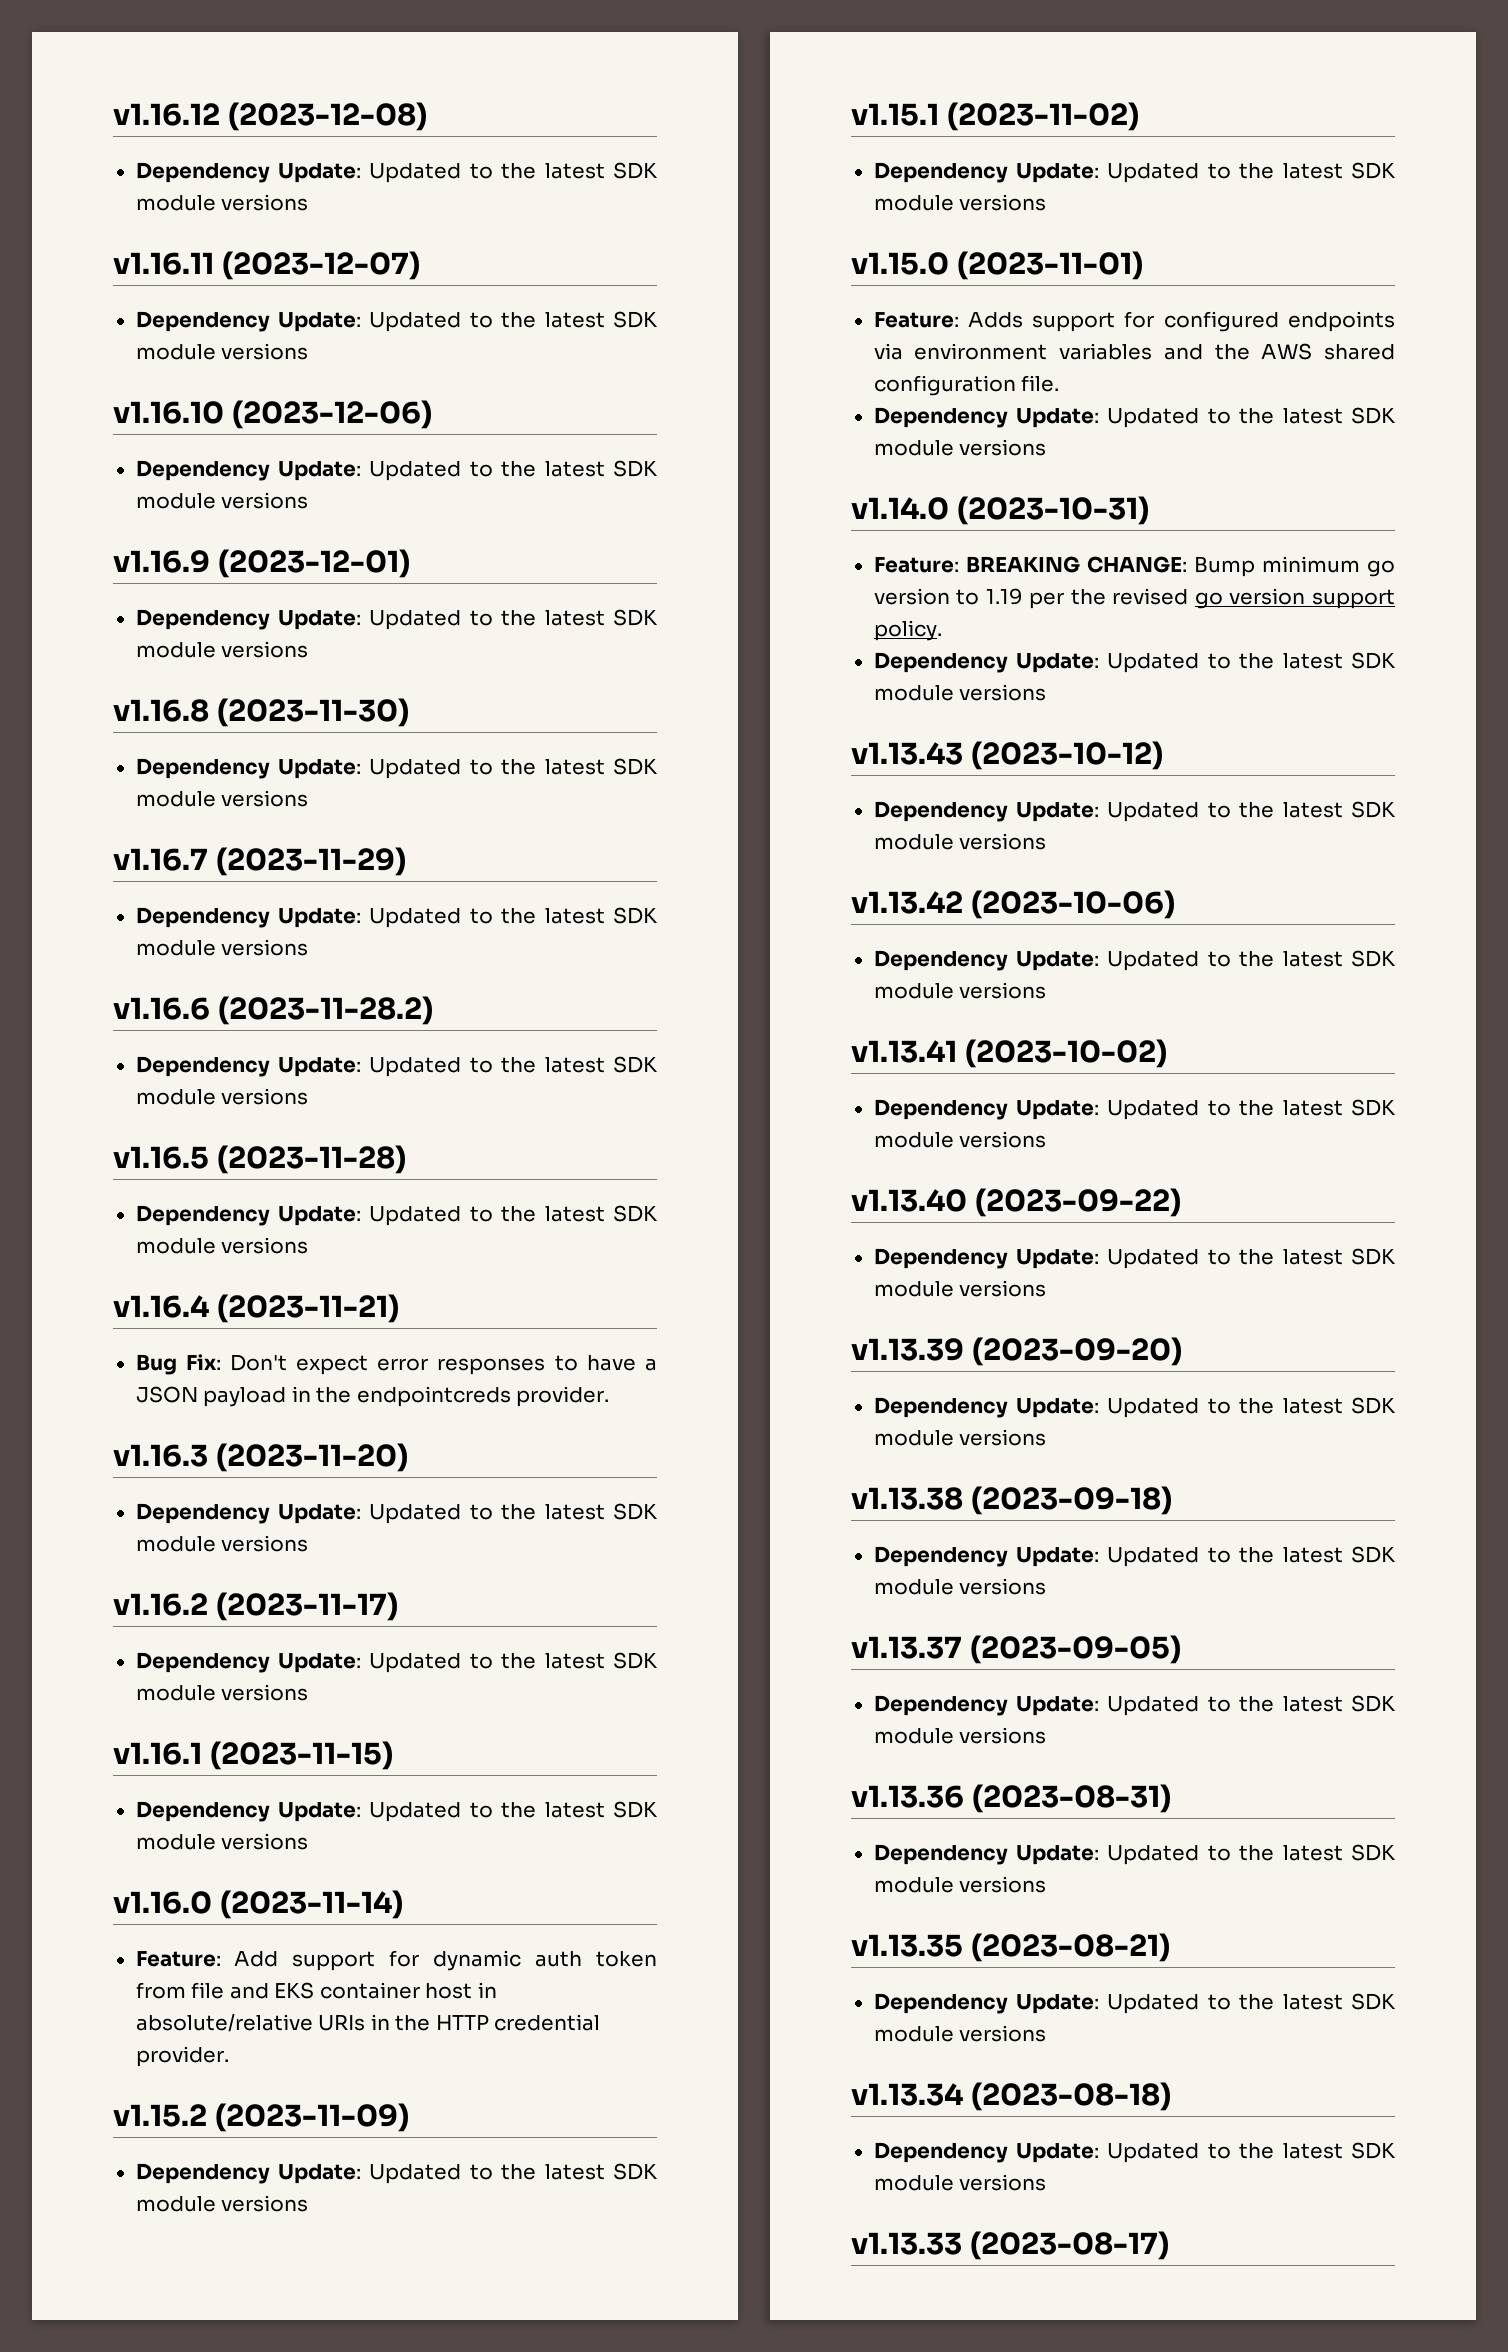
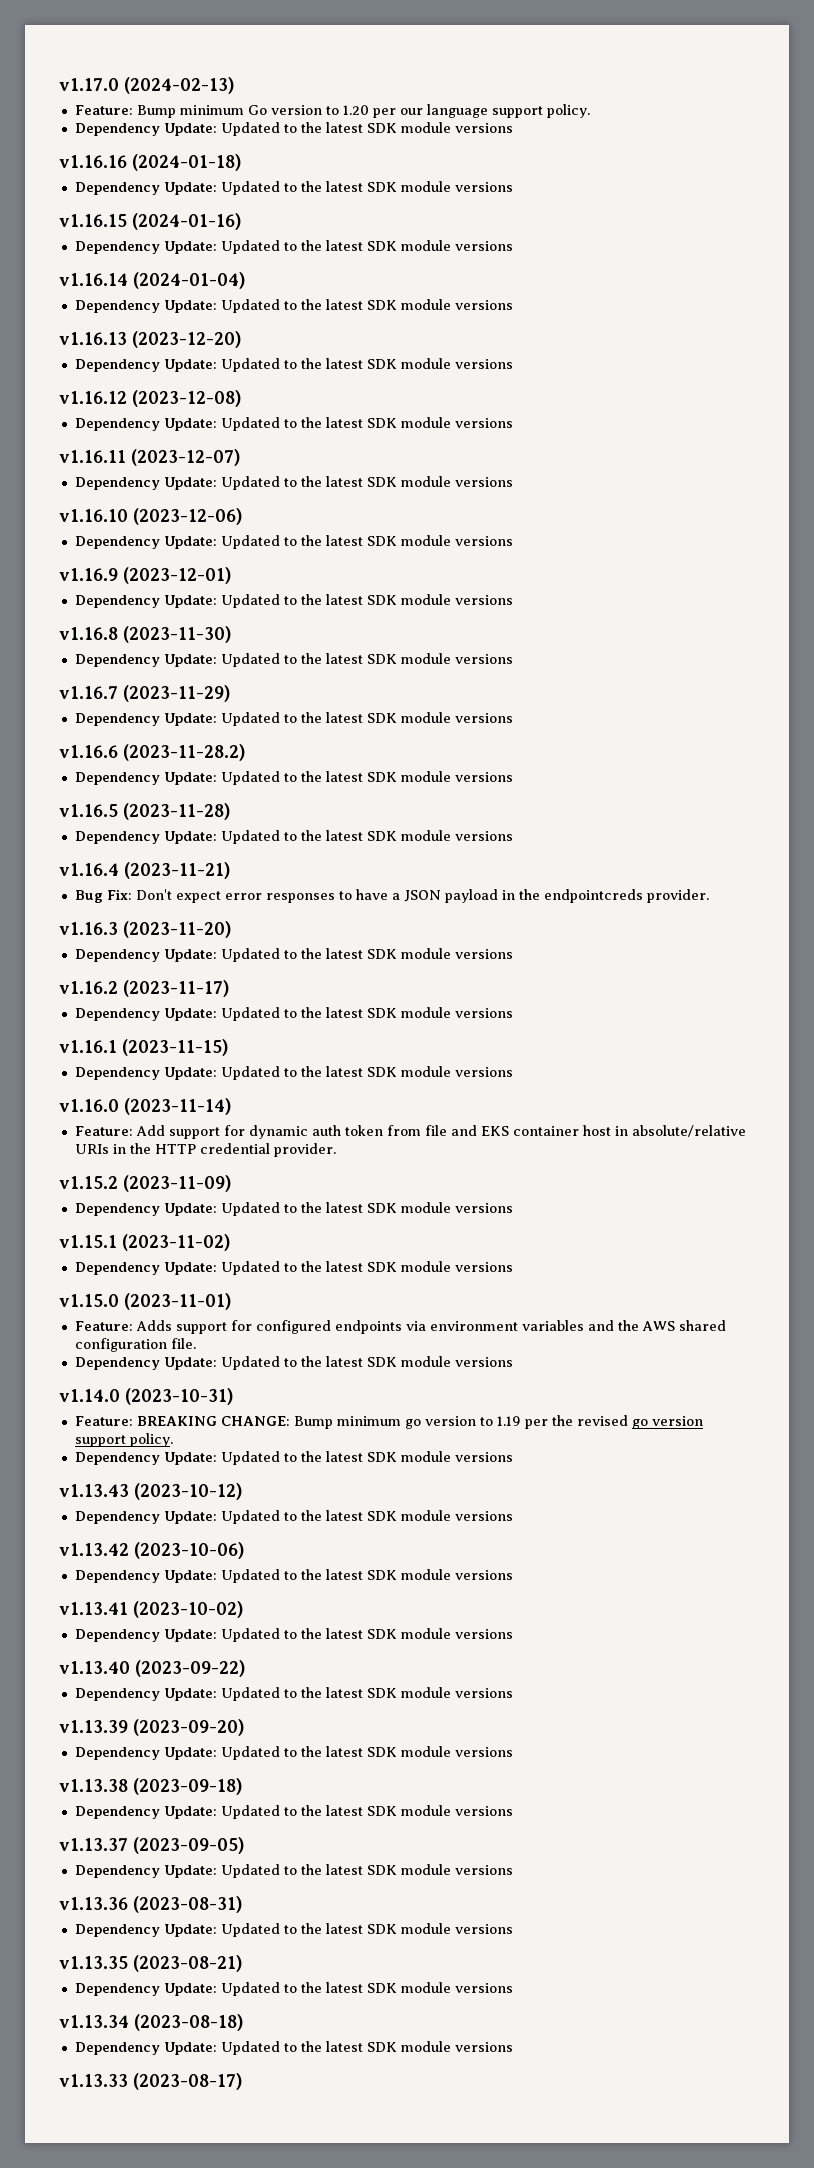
+ v1.17.0 (2024-02-13)
+ Feature: Bump minimum Go version to 1.20 per our language support policy.
+ Dependency Update: Updated to the latest SDK module versions
+ v1.16.16 (2024-01-18)
+ Dependency Update: Updated to the latest SDK module versions
+ v1.16.15 (2024-01-16)
+ Dependency Update: Updated to the latest SDK module versions
+ v1.16.14 (2024-01-04)
+ Dependency Update: Updated to the latest SDK module versions
+ v1.16.13 (2023-12-20)
+ Dependency Update: Updated to the latest SDK module versions

